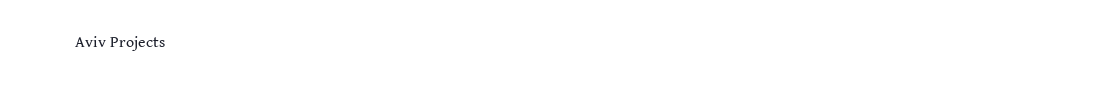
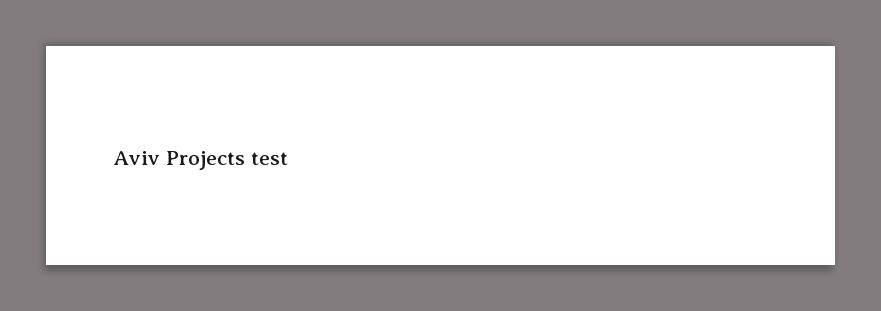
- Aviv Projects
+ Aviv Projects test

